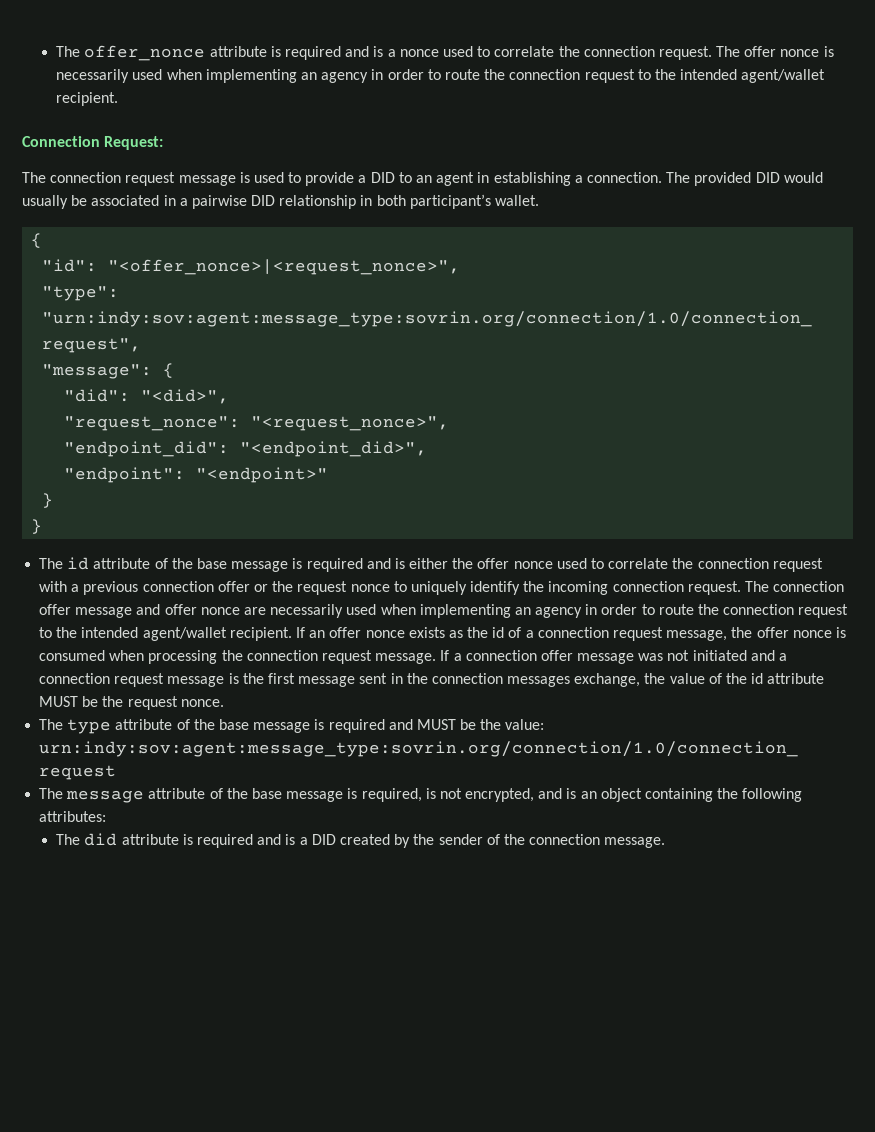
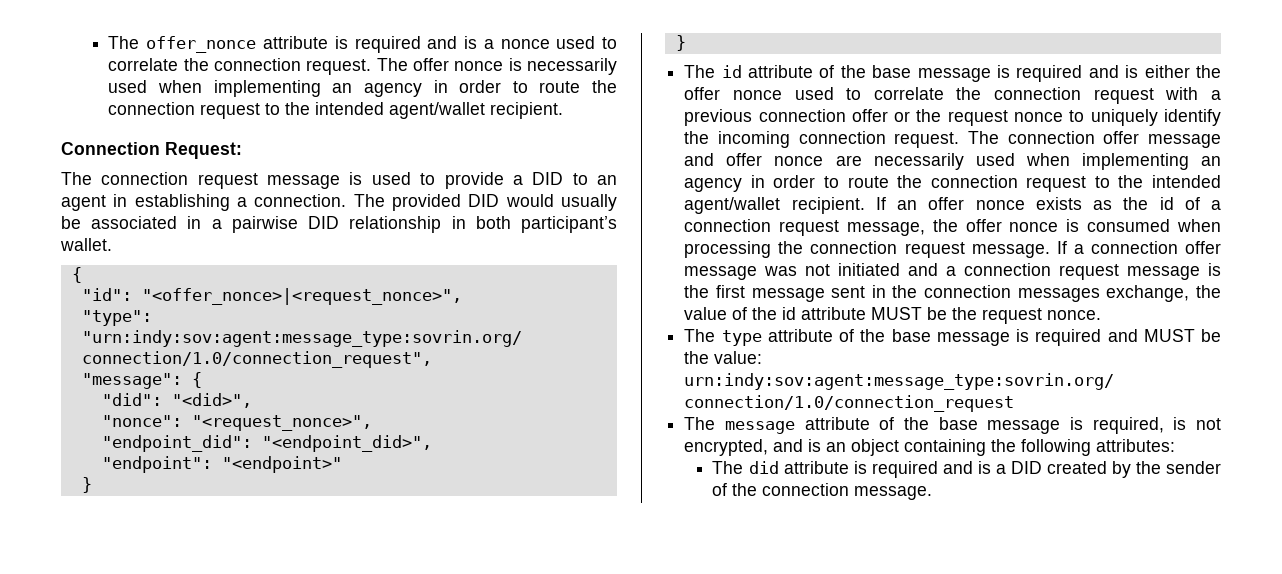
- "request_nonce": "<request_nonce>",
+ "nonce": "<request_nonce>",

